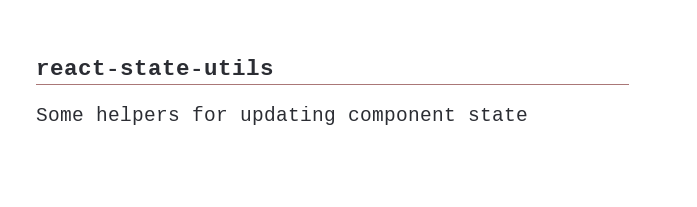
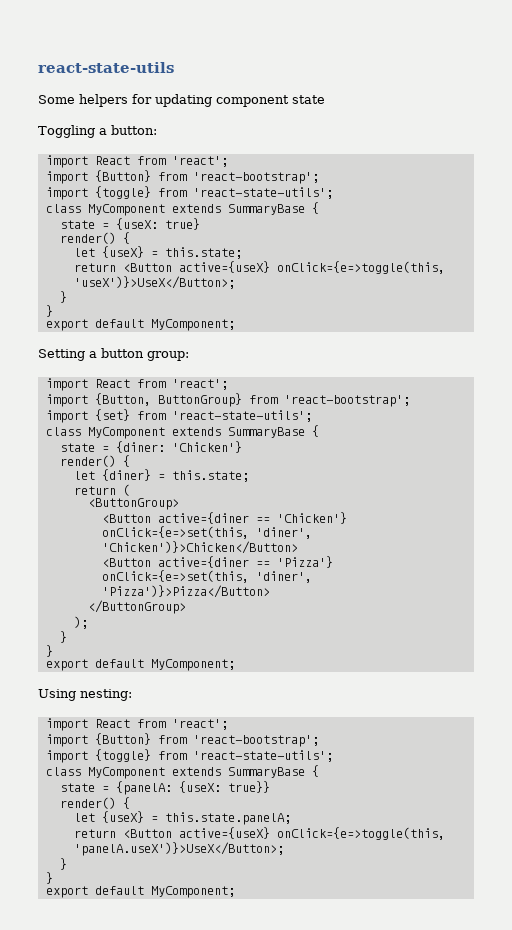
+ Toggling a button:
+ import React from 'react';
+ import {Button} from 'react-bootstrap';
+ import {toggle} from 'react-state-utils';
+ class MyComponent extends SummaryBase {
+ state = {useX: true}
+ render() {
+ let {useX} = this.state;
+ return <Button active={useX} onClick={e=>toggle(this, 'useX')}>UseX</Button>;
+ }
+ }
+ export default MyComponent;
+ Setting a button group:
+ import React from 'react';
+ import {Button, ButtonGroup} from 'react-bootstrap';
+ import {set} from 'react-state-utils';
+ class MyComponent extends SummaryBase {
+ state = {diner: 'Chicken'}
+ render() {
+ let {diner} = this.state;
+ return (
+ <ButtonGroup>
+ <Button active={diner == 'Chicken'} onClick={e=>set(this, 'diner', 'Chicken')}>Chicken</Button>
+ <Button active={diner == 'Pizza'} onClick={e=>set(this, 'diner', 'Pizza')}>Pizza</Button>
+ </ButtonGroup>
+ );
+ }
+ }
+ export default MyComponent;
+ Using nesting:
+ import React from 'react';
+ import {Button} from 'react-bootstrap';
+ import {toggle} from 'react-state-utils';
+ class MyComponent extends SummaryBase {
+ state = {panelA: {useX: true}}
+ render() {
+ let {useX} = this.state.panelA;
+ return <Button active={useX} onClick={e=>toggle(this, 'panelA.useX')}>UseX</Button>;
+ }
+ }
+ export default MyComponent;

